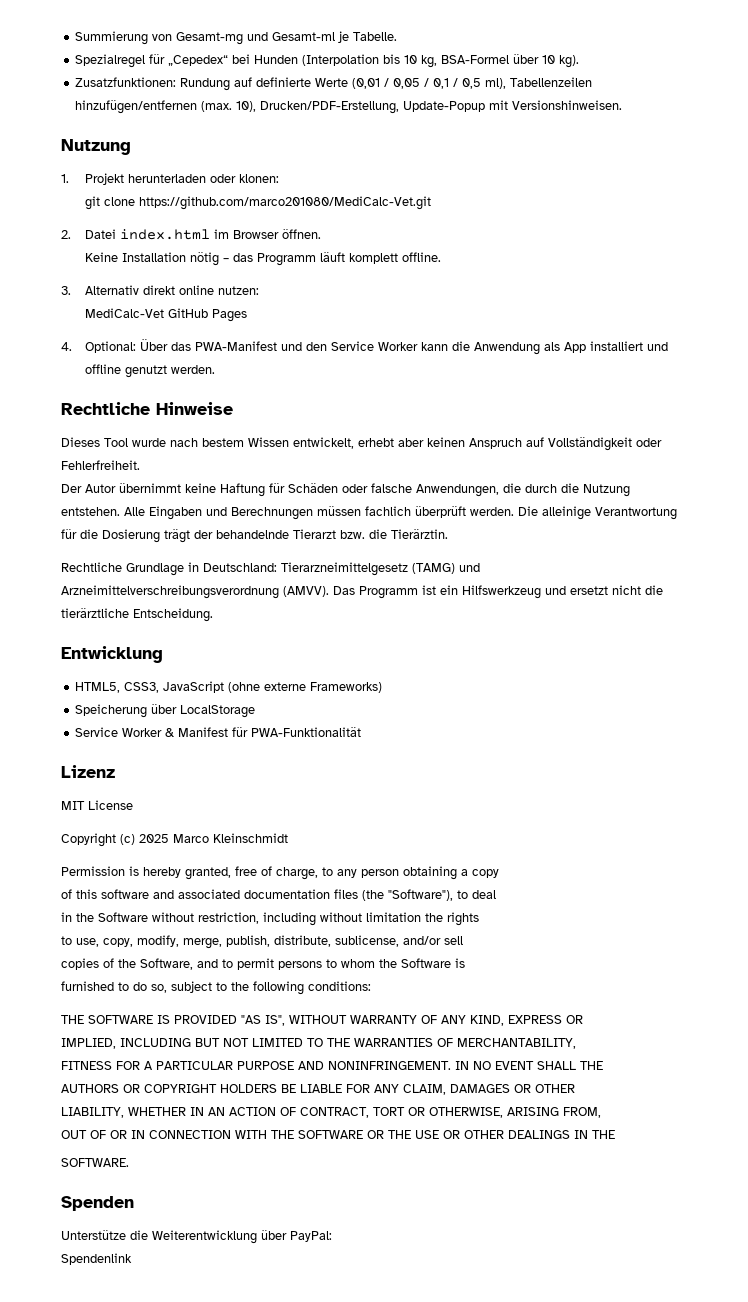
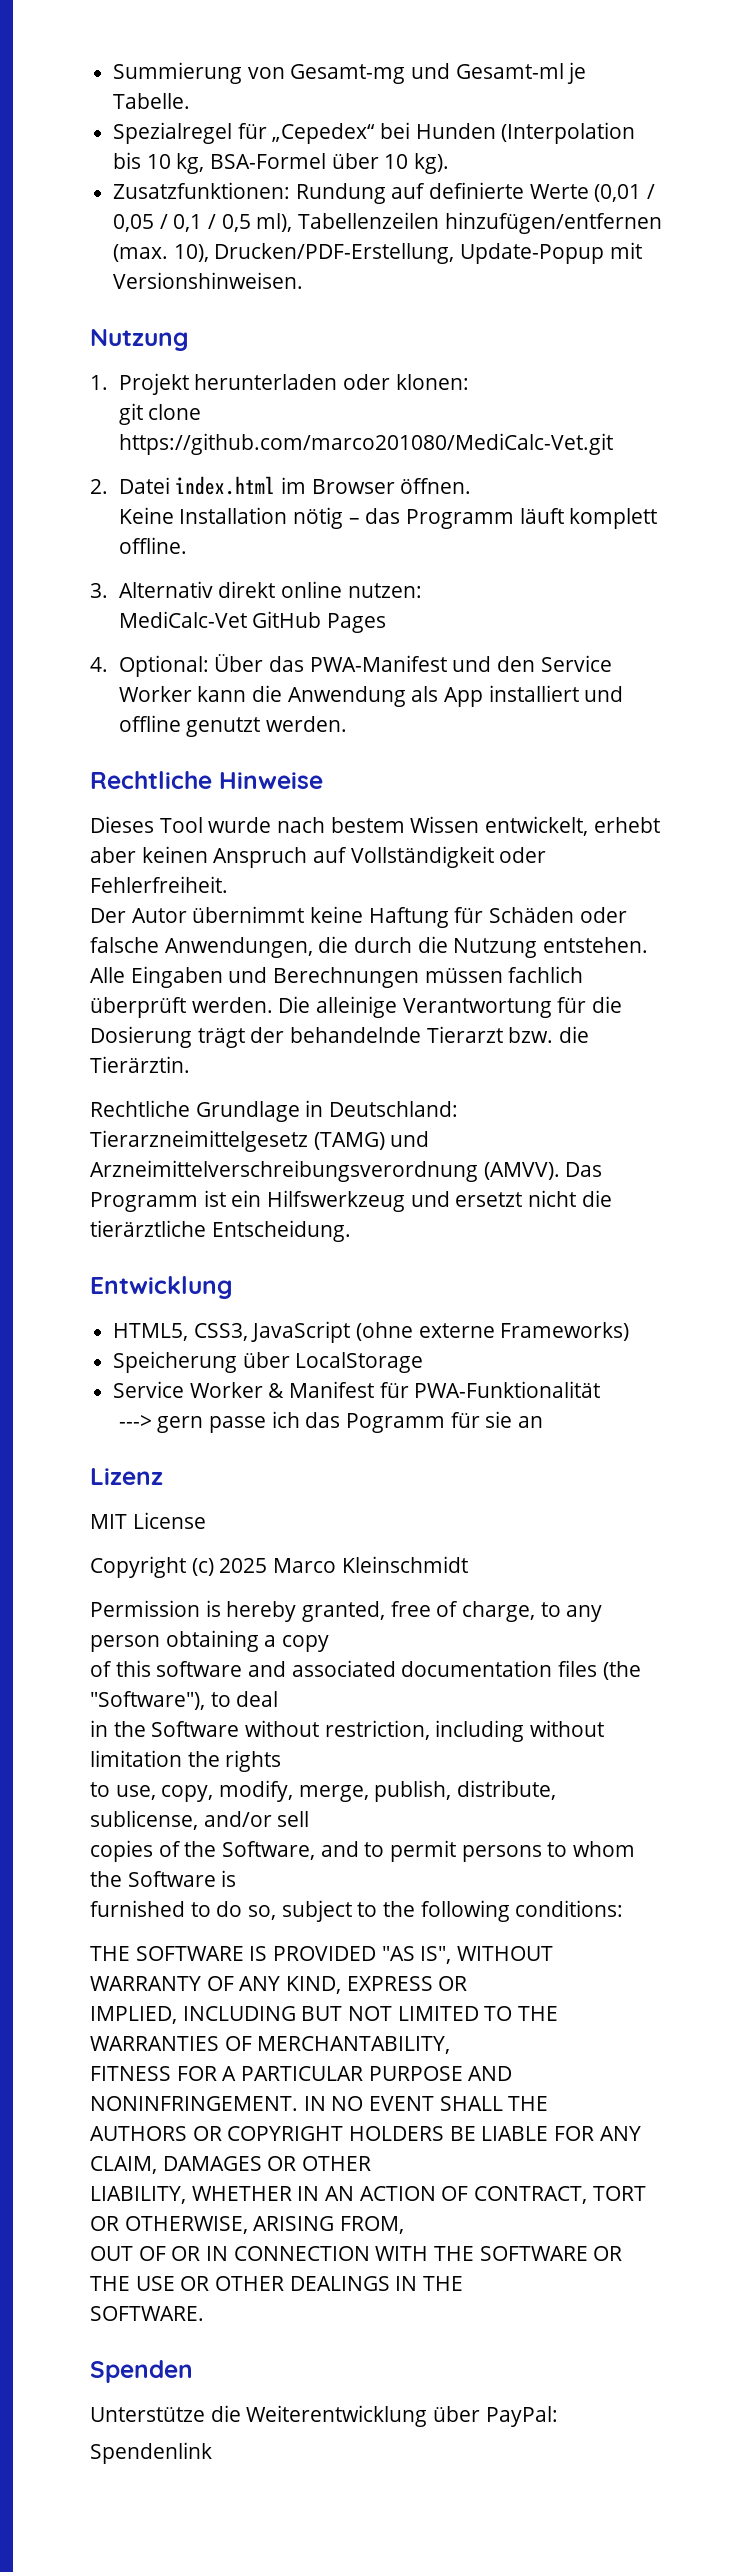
+ ---> gern passe ich das Pogramm für sie an

